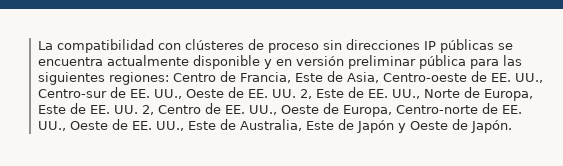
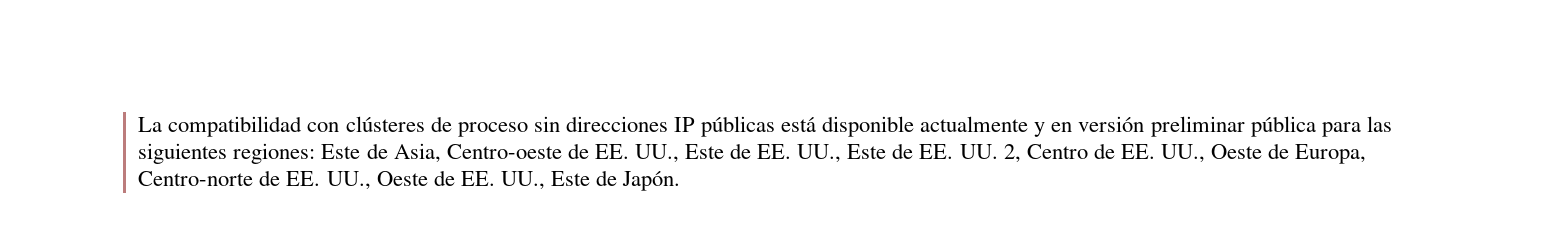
- La compatibilidad con clústeres de proceso sin direcciones IP públicas se encuentra actualmente disponible y en versión preliminar pública para las siguientes regiones: Centro de Francia, Este de Asia, Centro-oeste de EE. UU., Centro-sur de EE. UU., Oeste de EE. UU. 2, Este de EE. UU., Norte de Europa, Este de EE. UU. 2, Centro de EE. UU., Oeste de Europa, Centro-norte de EE. UU., Oeste de EE. UU., Este de Australia, Este de Japón y Oeste de Japón.
+ La compatibilidad con clústeres de proceso sin direcciones IP públicas está disponible actualmente y en versión preliminar pública para las siguientes regiones: Este de Asia, Centro-oeste de EE. UU., Este de EE. UU., Este de EE. UU. 2, Centro de EE. UU., Oeste de Europa, Centro-norte de EE. UU., Oeste de EE. UU., Este de Japón.

